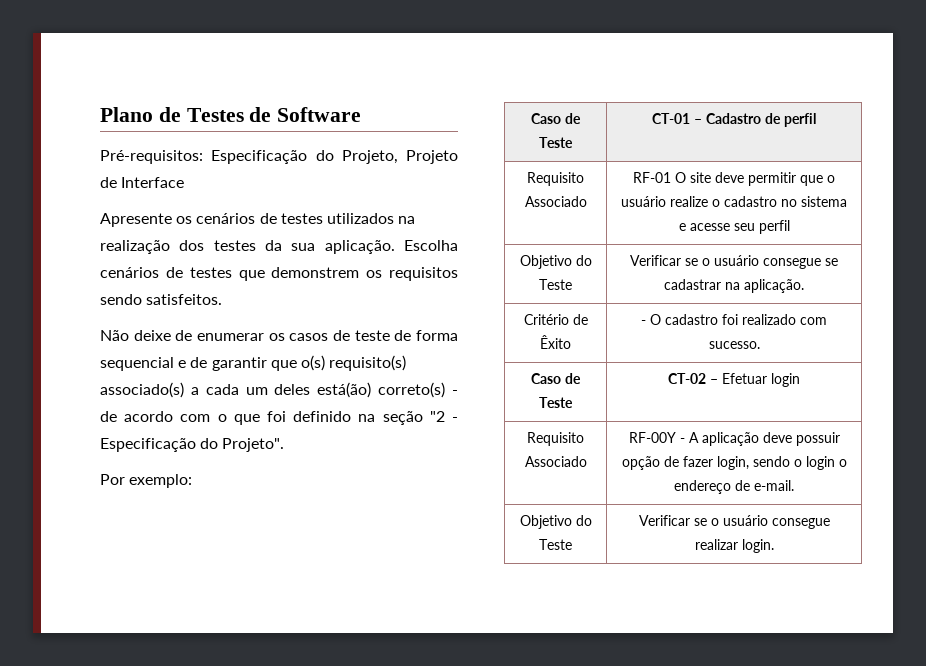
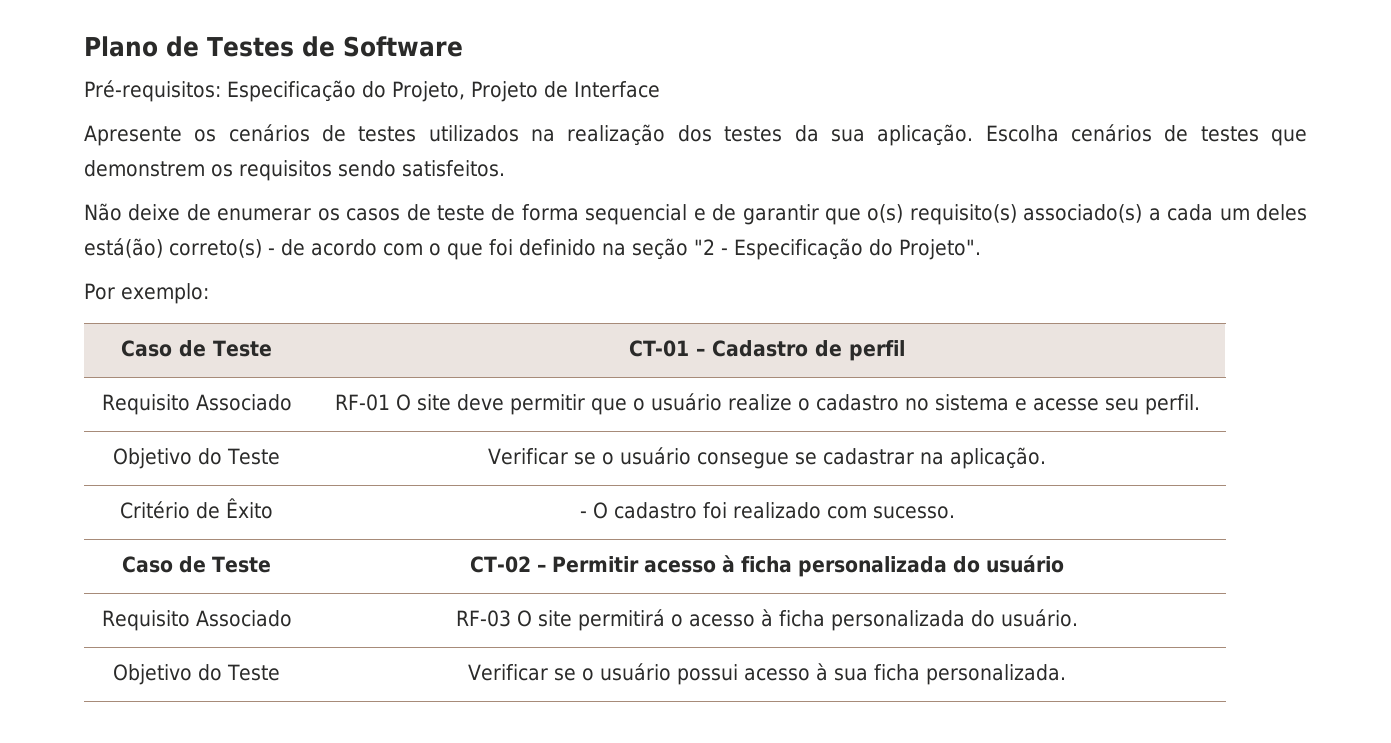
- Requisito Associado | RF-01 O site deve permitir que o usuário realize o cadastro no sistema e acesse seu perfil
+ Requisito Associado | RF-01 O site deve permitir que o usuário realize o cadastro no sistema e acesse seu perfil.
- Caso de Teste | CT-02 – Efetuar login
- Requisito Associado | RF-00Y - A aplicação deve possuir opção de fazer login, sendo o login o endereço de e-mail.
- Objetivo do Teste | Verificar se o usuário consegue realizar login.
+ Caso de Teste | CT-02 – Permitir acesso à ficha personalizada do usuário
+ Requisito Associado | RF-03 O site permitirá o acesso à ficha personalizada do usuário.
+ Objetivo do Teste | Verificar se o usuário possui acesso à sua ficha personalizada.

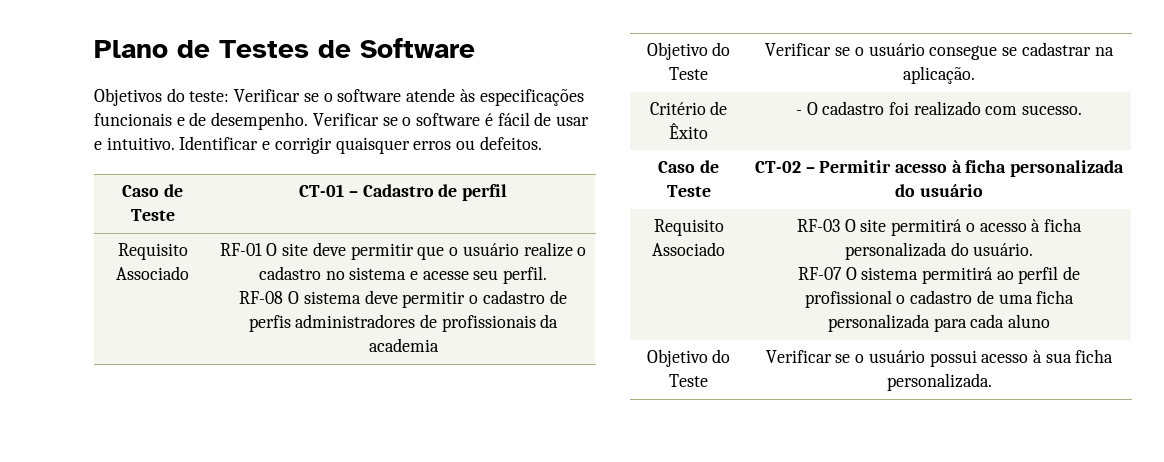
- Pré-requisitos: Especificação do Projeto, Projeto de Interface
- Apresente os cenários de testes utilizados na realização dos testes da sua aplicação. Escolha cenários de testes que demonstrem os requisitos sendo satisfeitos.
- Não deixe de enumerar os casos de teste de forma sequencial e de garantir que o(s) requisito(s) associado(s) a cada um deles está(ão) correto(s) - de acordo com o que foi definido na seção "2 - Especificação do Projeto".
- Por exemplo:
+ Objetivos do teste: Verificar se o software atende às especificações funcionais e de desempenho. Verificar se o software é fácil de usar e intuitivo. Identificar e corrigir quaisquer erros ou defeitos.
  Requisito Associado | RF-01 O site deve permitir que o usuário realize o cadastro no sistema e acesse seu perfil.
+ RF-08 O sistema deve permitir o cadastro de perfis administradores de profissionais da academia
  Requisito Associado | RF-03 O site permitirá o acesso à ficha personalizada do usuário.
+ RF-07 O sistema permitirá ao perfil de profissional o cadastro de uma ficha personalizada para cada aluno

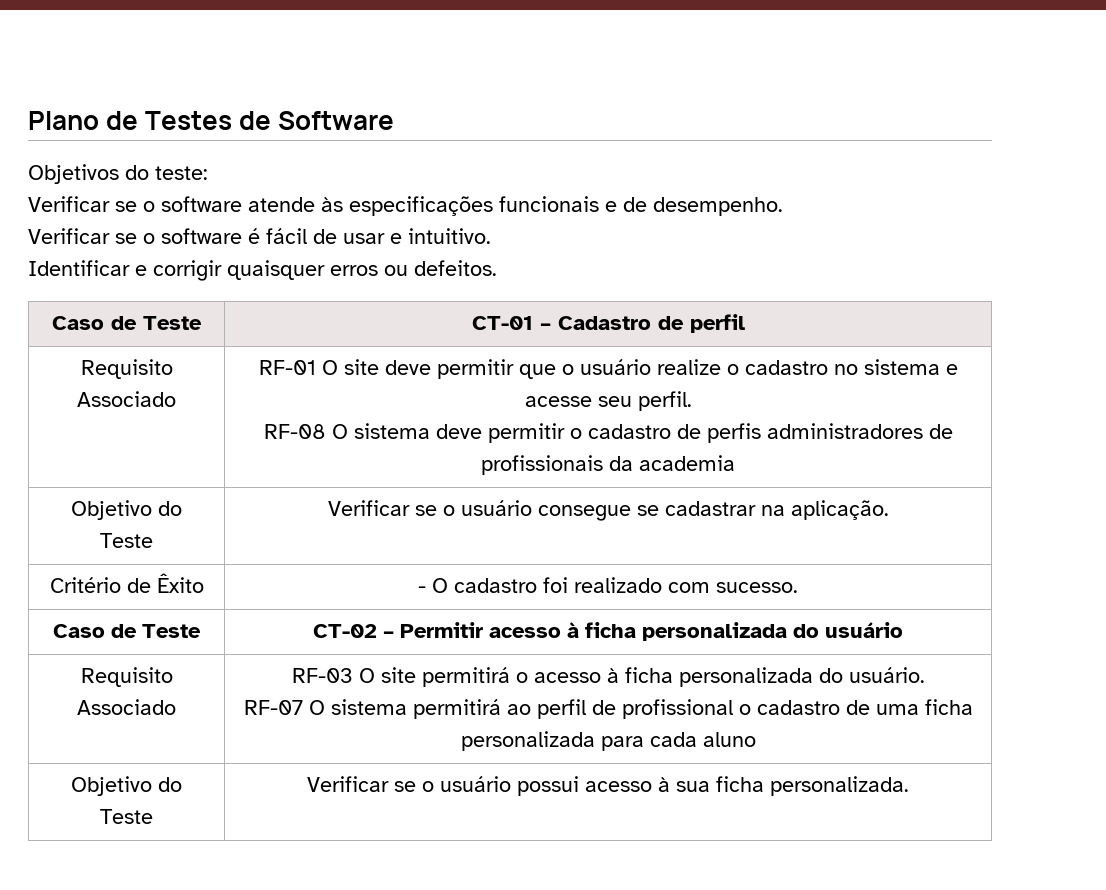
- Objetivos do teste: Verificar se o software atende às especificações funcionais e de desempenho. Verificar se o software é fácil de usar e intuitivo. Identificar e corrigir quaisquer erros ou defeitos.
+ Objetivos do teste:
+ Verificar se o software atende às especificações funcionais e de desempenho.
+ Verificar se o software é fácil de usar e intuitivo.
+ Identificar e corrigir quaisquer erros ou defeitos.

